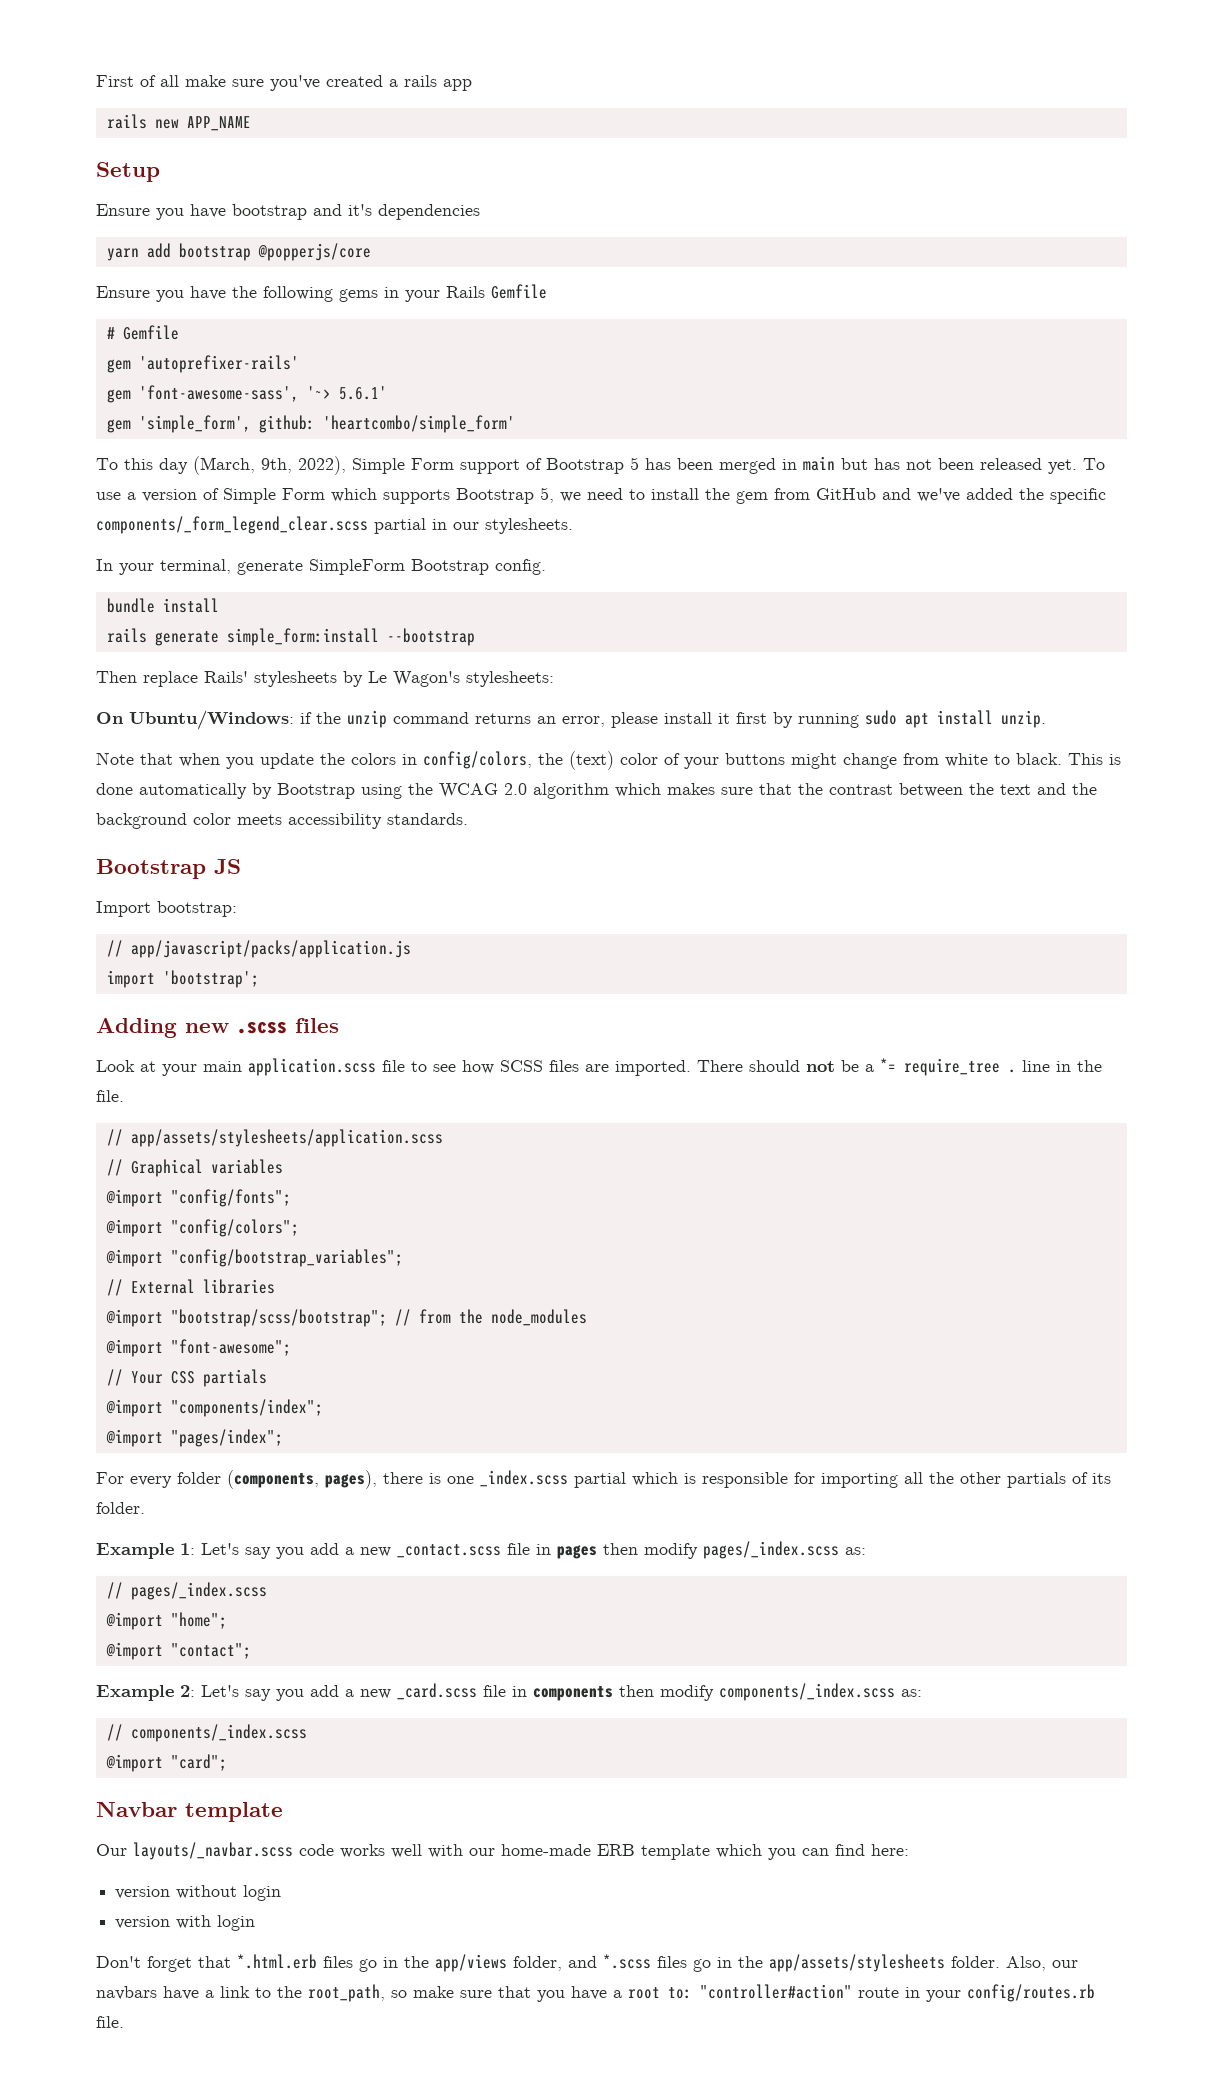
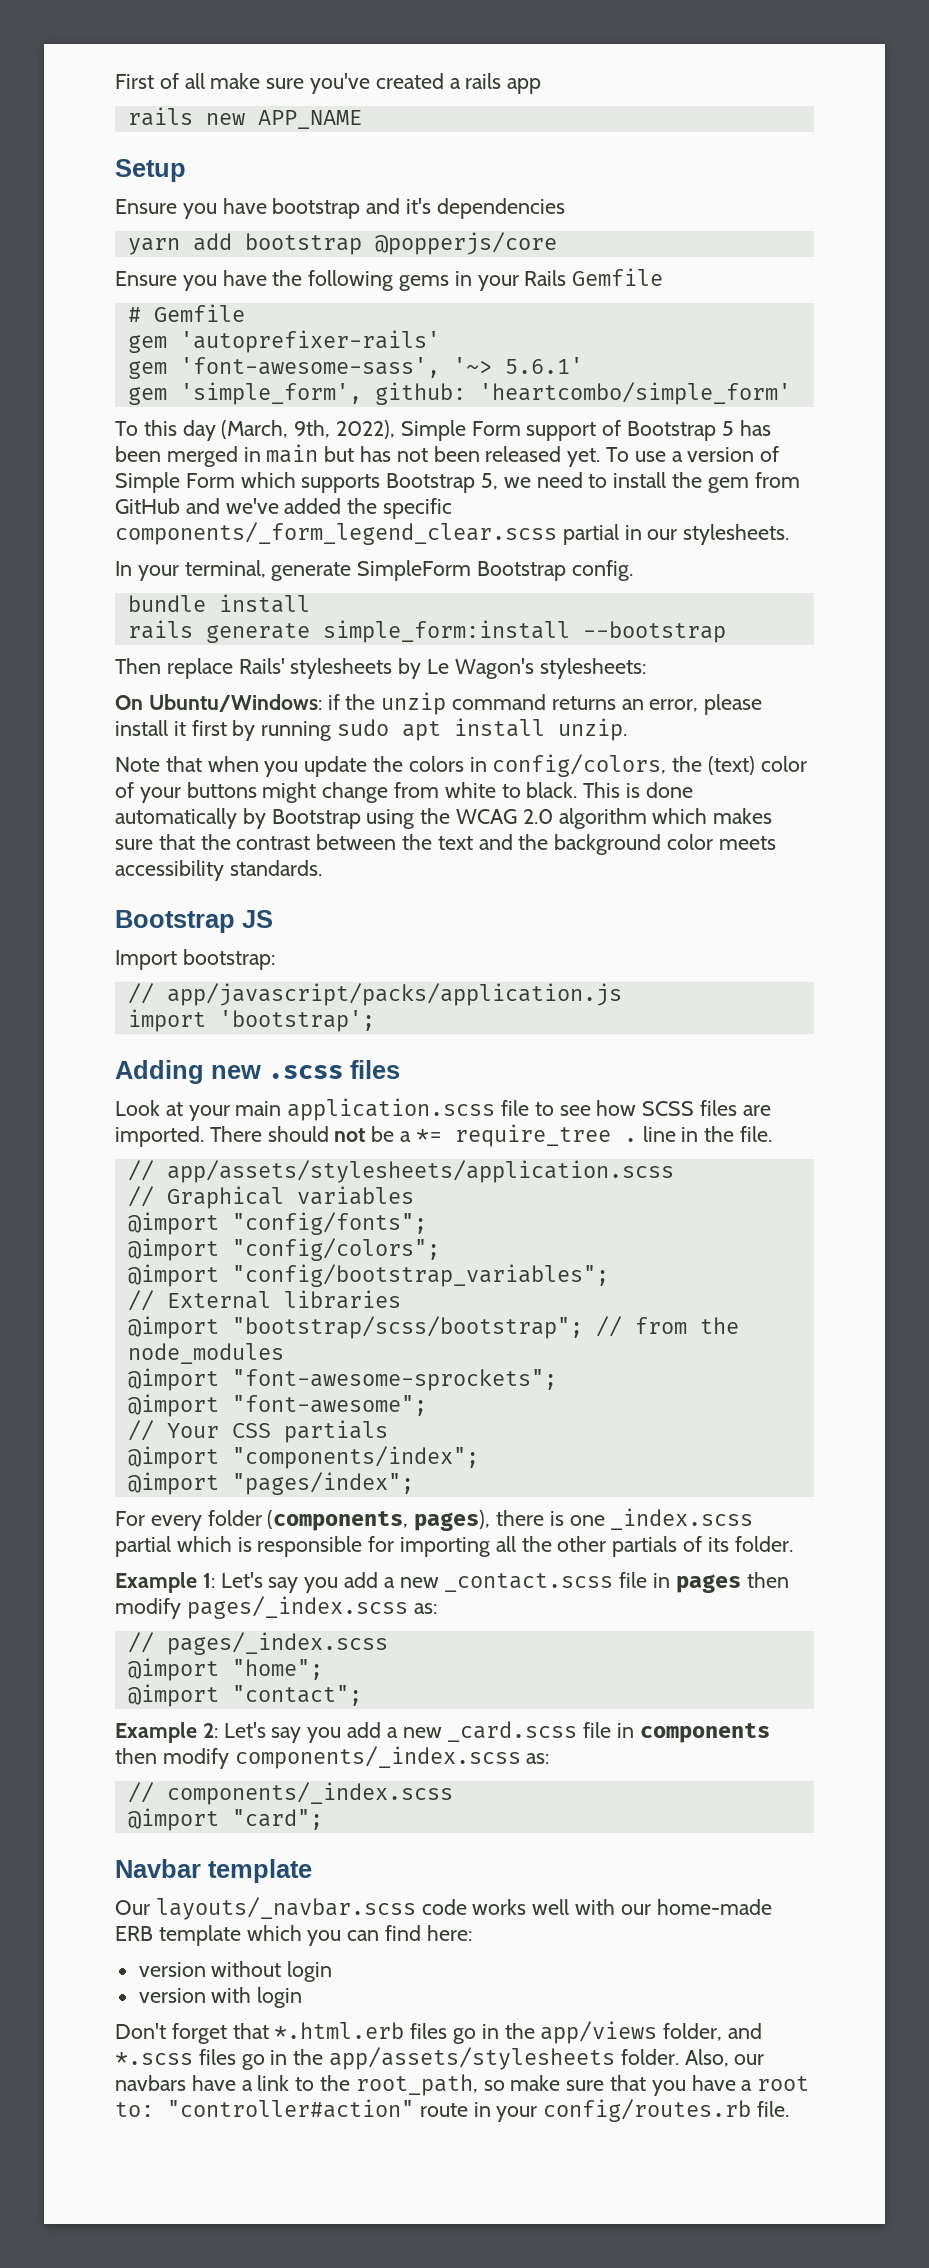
+ @import "font-awesome-sprockets";

